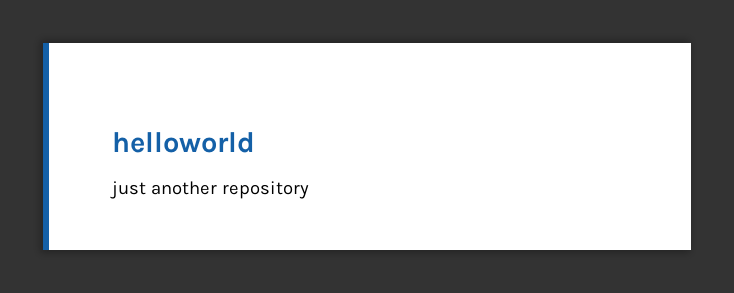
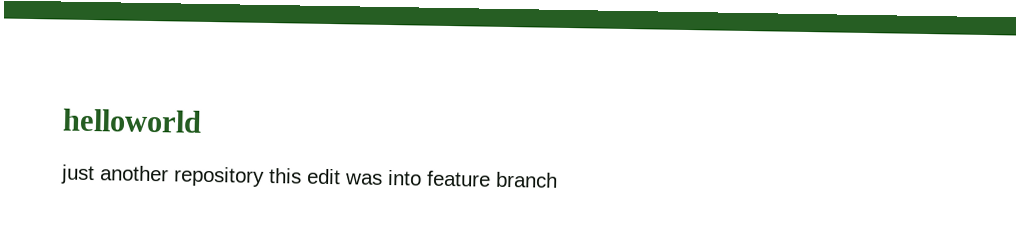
- just another repository
+ just another repository this edit was into feature branch

